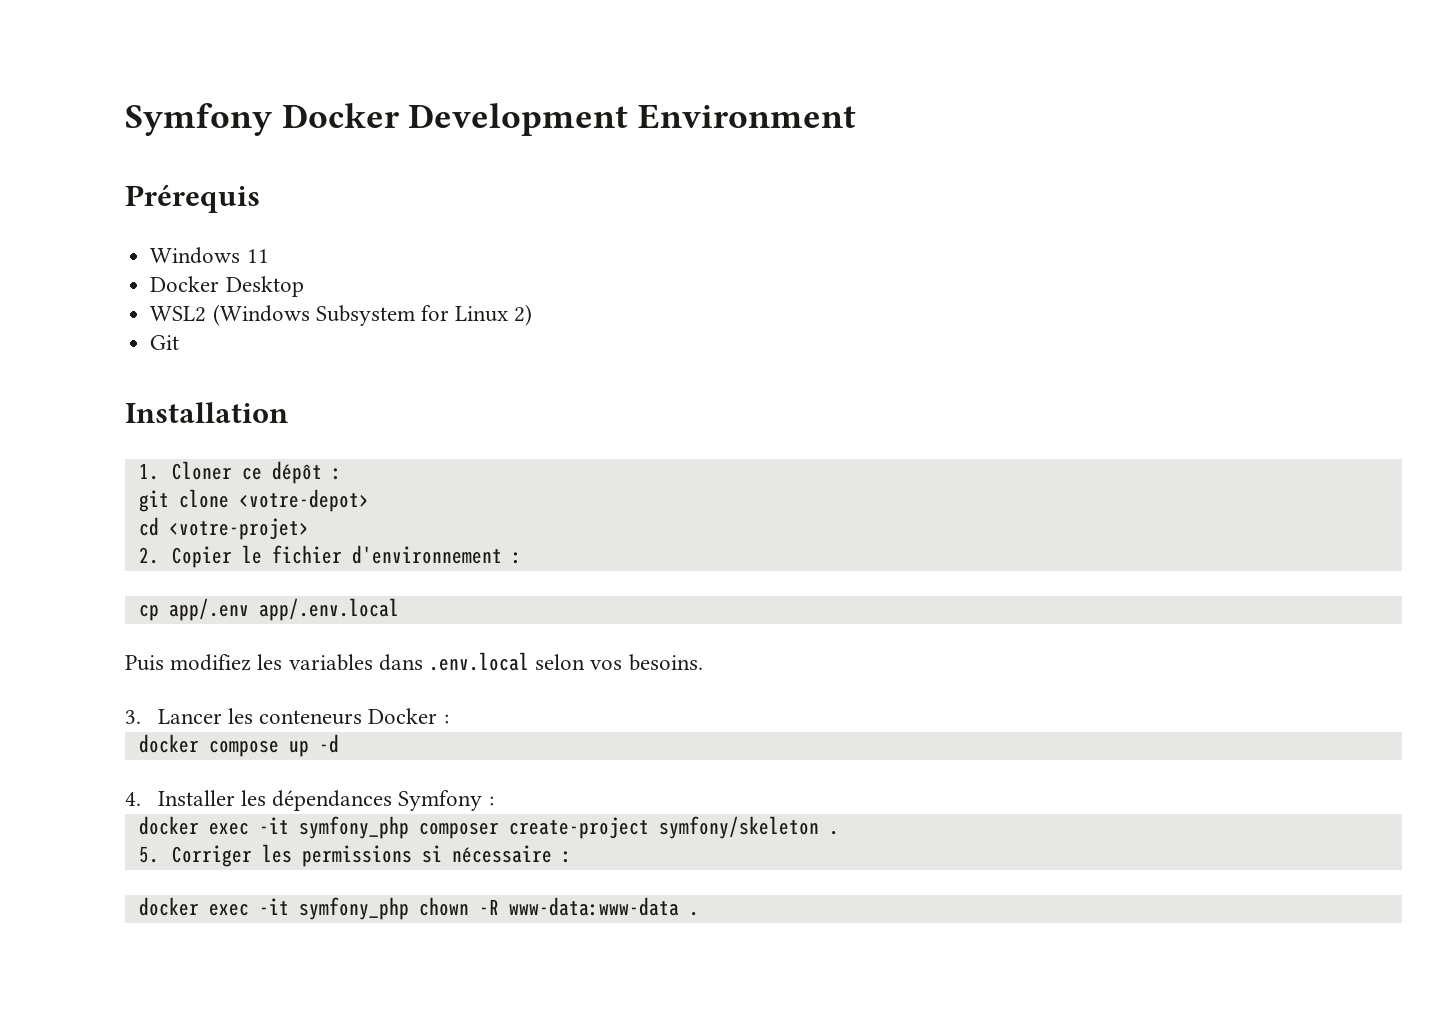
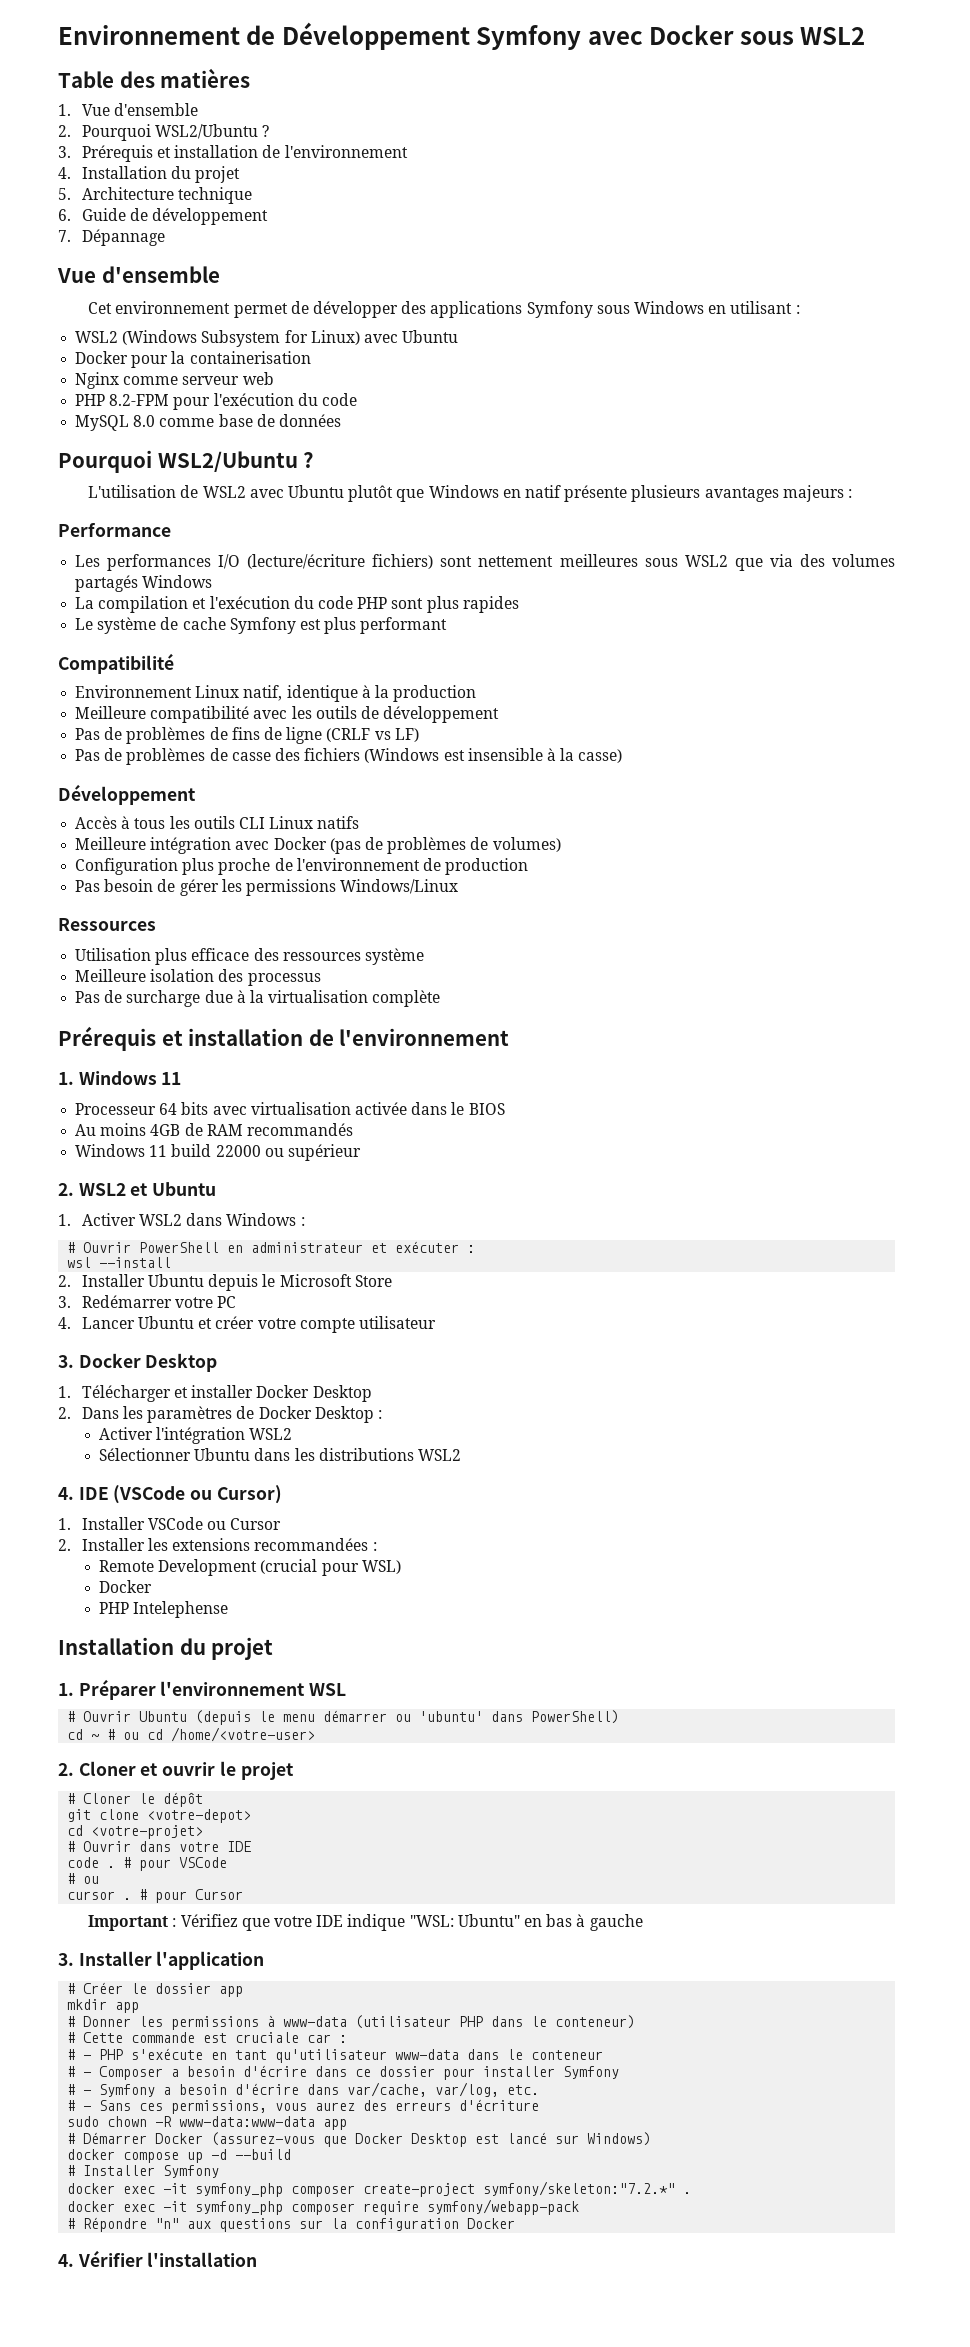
- Symfony Docker Development Environment
- Prérequis
- Windows 11
- Docker Desktop
- WSL2 (Windows Subsystem for Linux 2)
- Git
- Installation
- 1. Cloner ce dépôt :
+ Environnement de Développement Symfony avec Docker sous WSL2
+ Table des matières
+ 1. Vue d'ensemble
+ 2. Pourquoi WSL2/Ubuntu ?
+ 3. Prérequis et installation de l'environnement
+ 4. Installation du projet
+ 5. Architecture technique
+ 6. Guide de développement
+ 7. Dépannage
+ Vue d'ensemble
+ Cet environnement permet de développer des applications Symfony sous Windows en utilisant :
+ WSL2 (Windows Subsystem for Linux) avec Ubuntu
+ Docker pour la containerisation
+ Nginx comme serveur web
+ PHP 8.2-FPM pour l'exécution du code
+ MySQL 8.0 comme base de données
+ Pourquoi WSL2/Ubuntu ?
+ L'utilisation de WSL2 avec Ubuntu plutôt que Windows en natif présente plusieurs avantages majeurs :
+ Performance
+ Les performances I/O (lecture/écriture fichiers) sont nettement meilleures sous WSL2 que via des volumes partagés Windows
+ La compilation et l'exécution du code PHP sont plus rapides
+ Le système de cache Symfony est plus performant
+ Compatibilité
+ Environnement Linux natif, identique à la production
+ Meilleure compatibilité avec les outils de développement
+ Pas de problèmes de fins de ligne (CRLF vs LF)
+ Pas de problèmes de casse des fichiers (Windows est insensible à la casse)
+ Développement
+ Accès à tous les outils CLI Linux natifs
+ Meilleure intégration avec Docker (pas de problèmes de volumes)
+ Configuration plus proche de l'environnement de production
+ Pas besoin de gérer les permissions Windows/Linux
+ Ressources
+ Utilisation plus efficace des ressources système
+ Meilleure isolation des processus
+ Pas de surcharge due à la virtualisation complète
+ Prérequis et installation de l'environnement
+ 1. Windows 11
+ Processeur 64 bits avec virtualisation activée dans le BIOS
+ Au moins 4GB de RAM recommandés
+ Windows 11 build 22000 ou supérieur
+ 2. WSL2 et Ubuntu
+ 1. Activer WSL2 dans Windows :
+ # Ouvrir PowerShell en administrateur et exécuter :
+ wsl --install
+ 2. Installer Ubuntu depuis le Microsoft Store
+ 3. Redémarrer votre PC
+ 4. Lancer Ubuntu et créer votre compte utilisateur
+ 3. Docker Desktop
+ 1. Télécharger et installer Docker Desktop
+ 2. Dans les paramètres de Docker Desktop :
+ Activer l'intégration WSL2
+ Sélectionner Ubuntu dans les distributions WSL2
+ 4. IDE (VSCode ou Cursor)
+ 1. Installer VSCode ou Cursor
+ 2. Installer les extensions recommandées :
+ Remote Development (crucial pour WSL)
+ Docker
+ PHP Intelephense
+ Installation du projet
+ 1. Préparer l'environnement WSL
+ # Ouvrir Ubuntu (depuis le menu démarrer ou 'ubuntu' dans PowerShell)
+ cd ~ # ou cd /home/<votre-user>
+ 2. Cloner et ouvrir le projet
+ # Cloner le dépôt
- 2. Copier le fichier d'environnement :
- cp app/.env app/.env.local
- Puis modifiez les variables dans .env.local selon vos besoins.
- 3. Lancer les conteneurs Docker :
+ # Ouvrir dans votre IDE
+ code . # pour VSCode
+ # ou
+ cursor . # pour Cursor
+ Important : Vérifiez que votre IDE indique "WSL: Ubuntu" en bas à gauche
+ 3. Installer l'application
+ # Créer le dossier app
+ mkdir app
+ # Donner les permissions à www-data (utilisateur PHP dans le conteneur)
+ # Cette commande est cruciale car :
+ # - PHP s'exécute en tant qu'utilisateur www-data dans le conteneur
+ # - Composer a besoin d'écrire dans ce dossier pour installer Symfony
+ # - Symfony a besoin d'écrire dans var/cache, var/log, etc.
+ # - Sans ces permissions, vous aurez des erreurs d'écriture
+ sudo chown -R www-data:www-data app
+ # Démarrer Docker (assurez-vous que Docker Desktop est lancé sur Windows)
- docker compose up -d
- 4. Installer les dépendances Symfony :
+ docker compose up -d --build
+ # Installer Symfony
- docker exec -it symfony_php composer create-project symfony/skeleton .
+ docker exec -it symfony_php composer create-project symfony/skeleton:"7.2.*" .
- 5. Corriger les permissions si nécessaire :
- docker exec -it symfony_php chown -R www-data:www-data .
+ docker exec -it symfony_php composer require symfony/webapp-pack
+ # Répondre "n" aux questions sur la configuration Docker
+ 4. Vérifier l'installation

